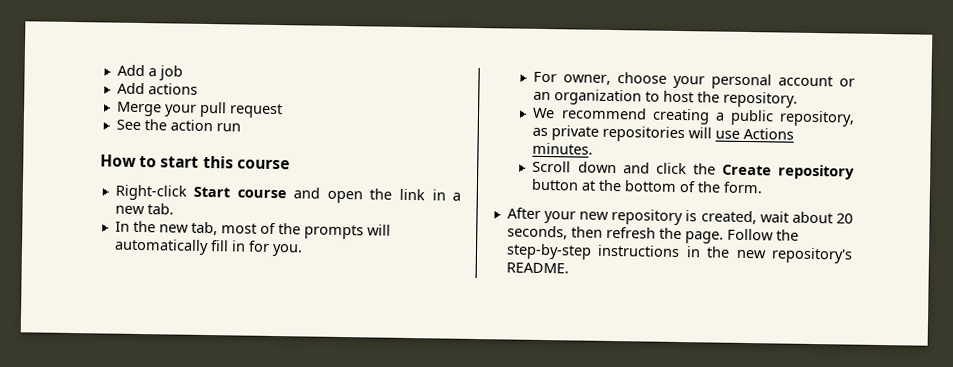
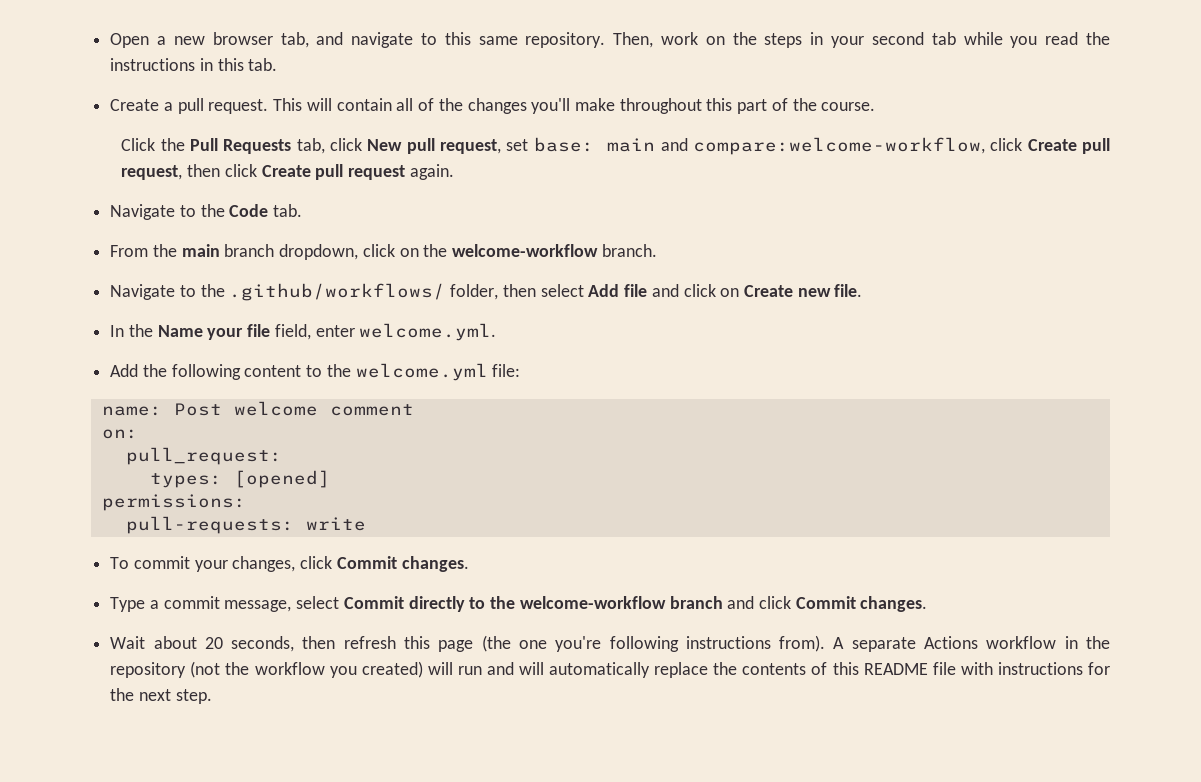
- Add a job
- Add actions
- Merge your pull request
- See the action run
- How to start this course
- Right-click Start course and open the link in a new tab.
- In the new tab, most of the prompts will automatically fill in for you.
- For owner, choose your personal account or an organization to host the repository.
- We recommend creating a public repository, as private repositories will use Actions minutes.
- Scroll down and click the Create repository button at the bottom of the form.
- After your new repository is created, wait about 20 seconds, then refresh the page. Follow the step-by-step instructions in the new repository's README.
+ Open a new browser tab, and navigate to this same repository. Then, work on the steps in your second tab while you read the instructions in this tab.
+ Create a pull request. This will contain all of the changes you'll make throughout this part of the course.
+ Click the Pull Requests tab, click New pull request, set base: main and compare:welcome-workflow, click Create pull request, then click Create pull request again.
+ Navigate to the Code tab.
+ From the main branch dropdown, click on the welcome-workflow branch.
+ Navigate to the .github/workflows/ folder, then select Add file and click on Create new file.
+ In the Name your file field, enter welcome.yml.
+ Add the following content to the welcome.yml file:
+ name: Post welcome comment
+ on:
+ pull_request:
+ types: [opened]
+ permissions:
+ pull-requests: write
+ To commit your changes, click Commit changes.
+ Type a commit message, select Commit directly to the welcome-workflow branch and click Commit changes.
+ Wait about 20 seconds, then refresh this page (the one you're following instructions from). A separate Actions workflow in the repository (not the workflow you created) will run and will automatically replace the contents of this README file with instructions for the next step.

